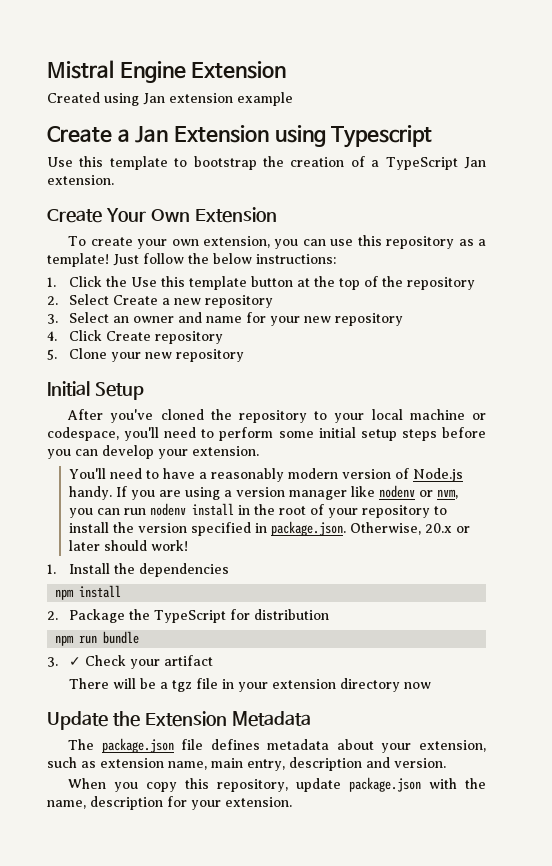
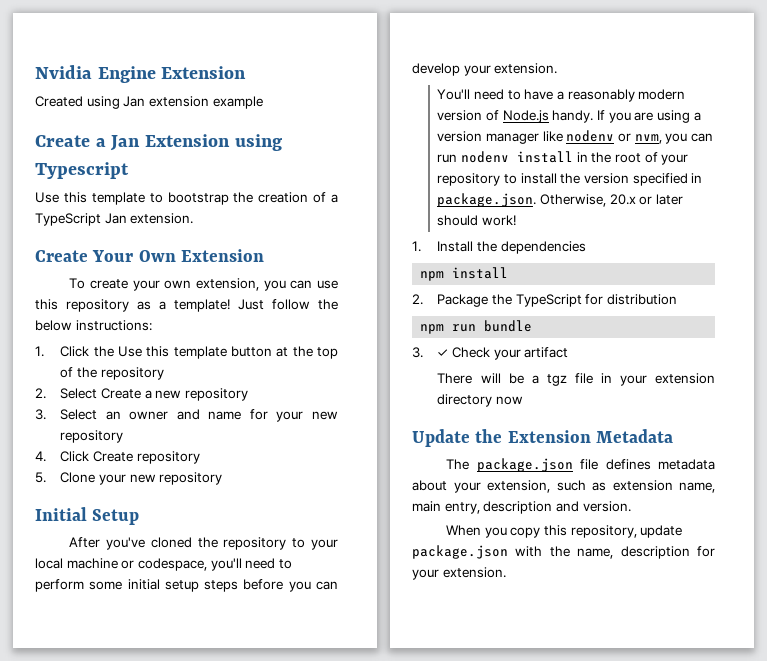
- Mistral Engine Extension
+ Nvidia Engine Extension

